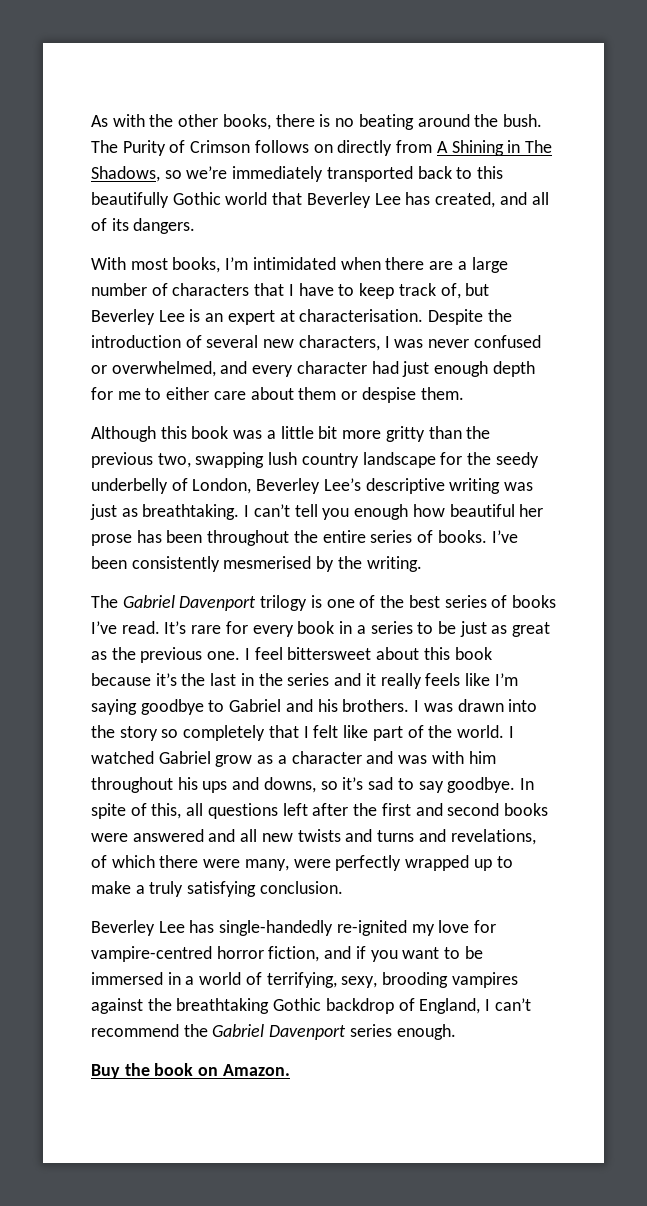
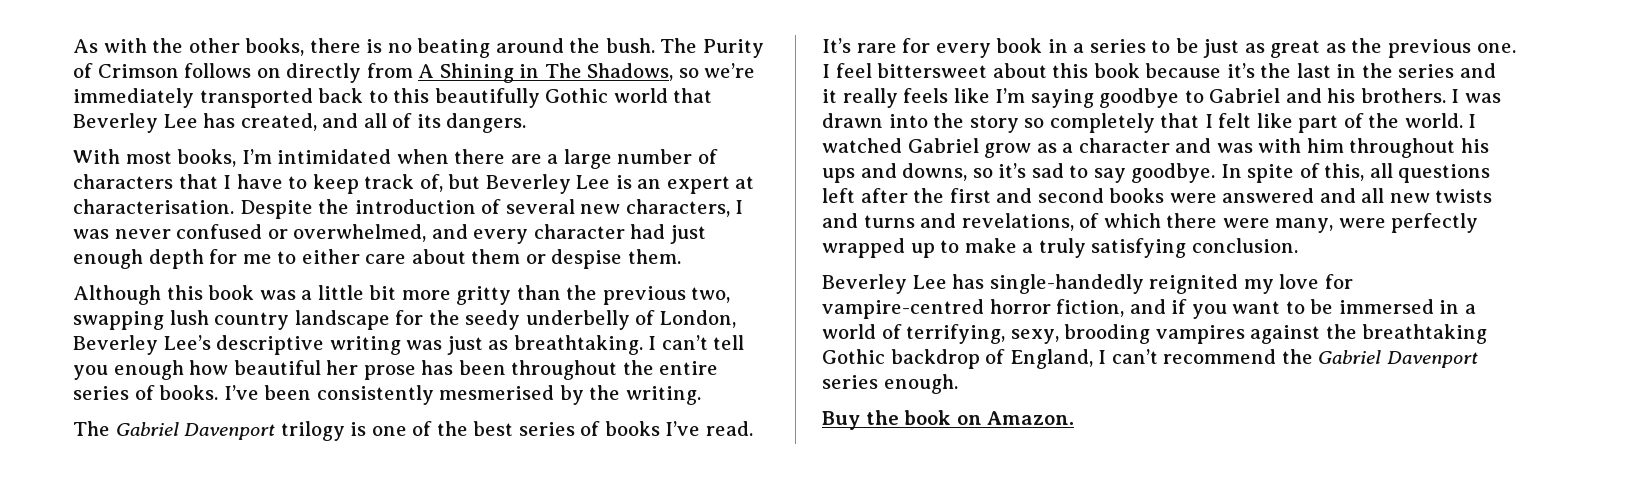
- Beverley Lee has single-handedly re-ignited my love for vampire-centred horror fiction, and if you want to be immersed in a world of terrifying, sexy, brooding vampires against the breathtaking Gothic backdrop of England, I can’t recommend the Gabriel Davenport series enough.
+ Beverley Lee has single-handedly reignited my love for vampire-centred horror fiction, and if you want to be immersed in a world of terrifying, sexy, brooding vampires against the breathtaking Gothic backdrop of England, I can’t recommend the Gabriel Davenport series enough.

